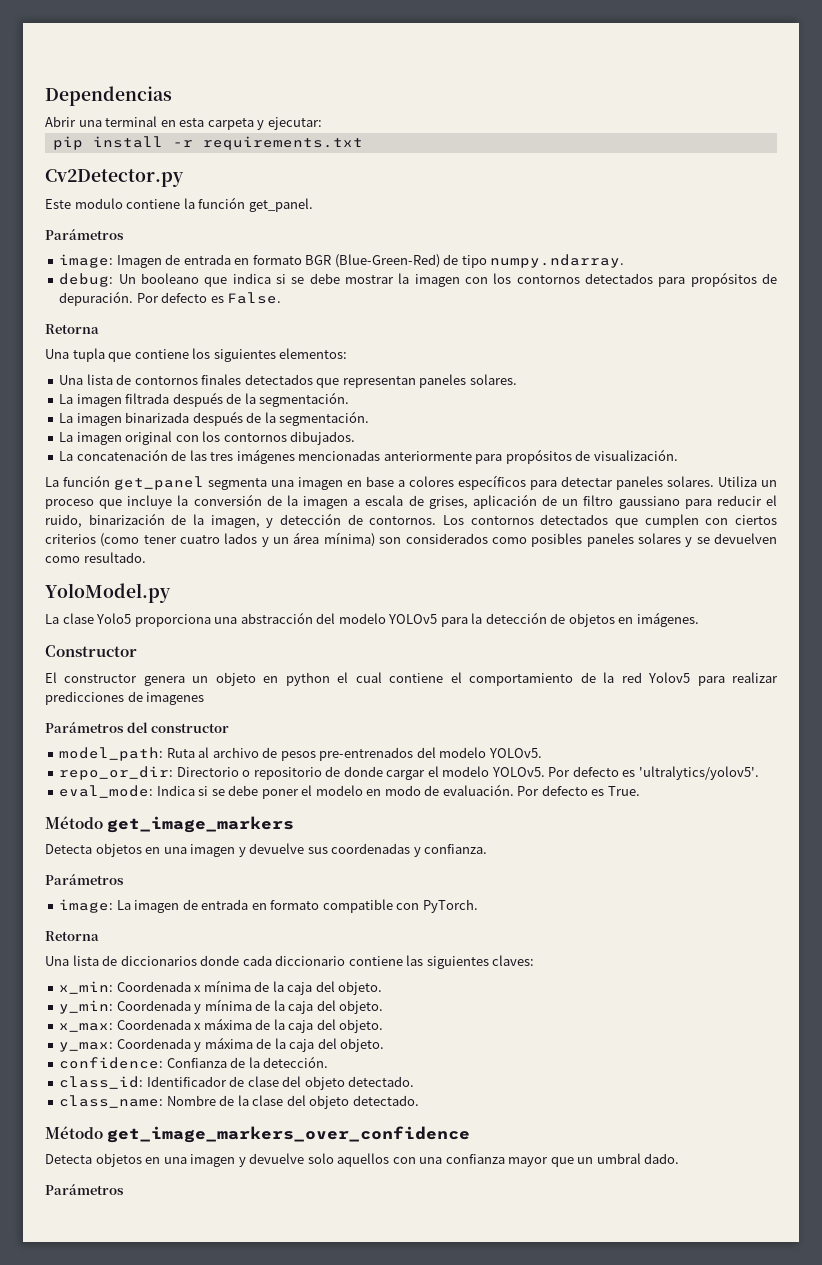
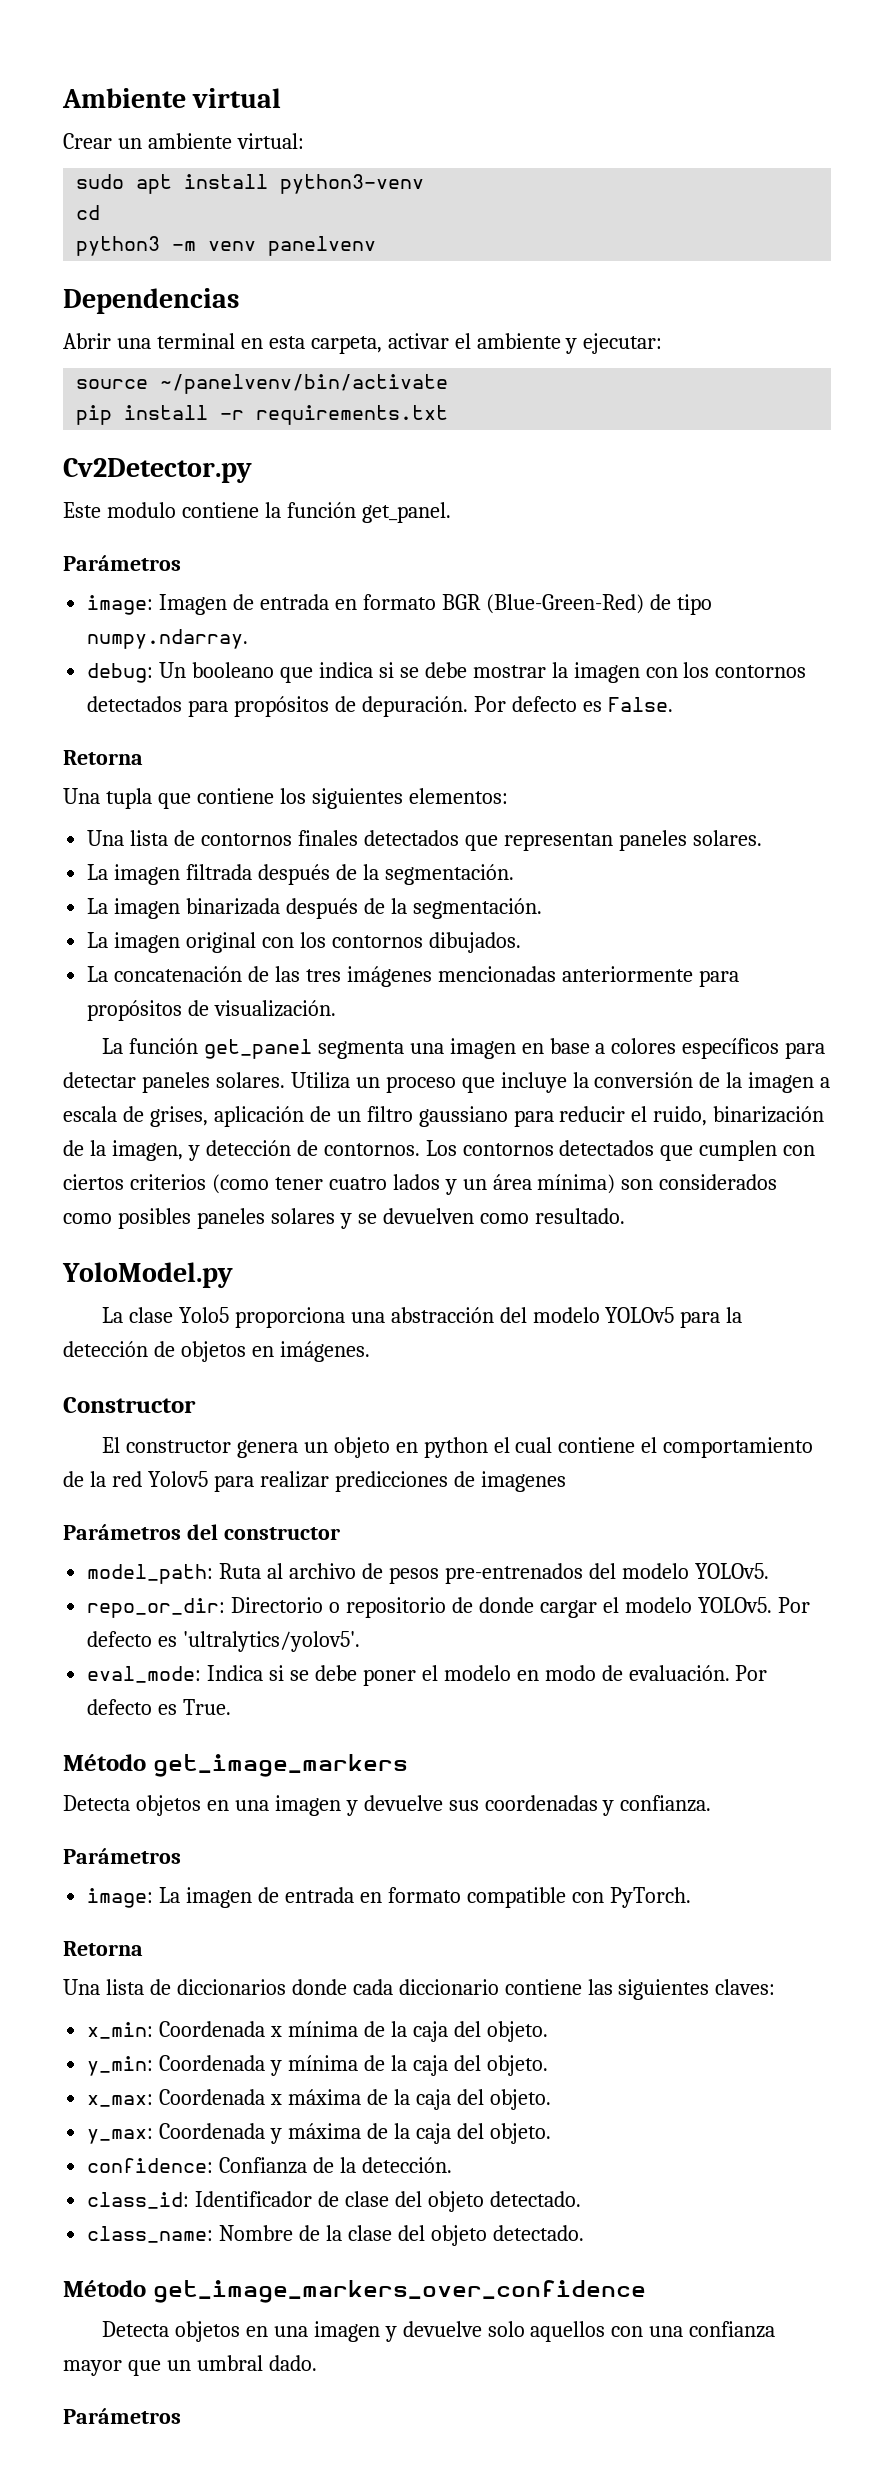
+ Ambiente virtual
+ Crear un ambiente virtual:
+ sudo apt install python3-venv
+ cd
+ python3 -m venv panelvenv
- Abrir una terminal en esta carpeta y ejecutar:
+ Abrir una terminal en esta carpeta, activar el ambiente y ejecutar:
+ source ~/panelvenv/bin/activate

